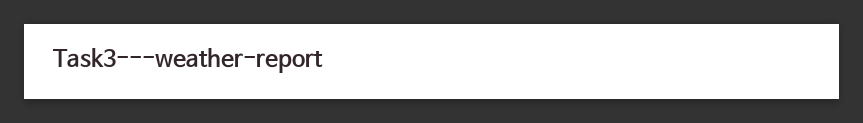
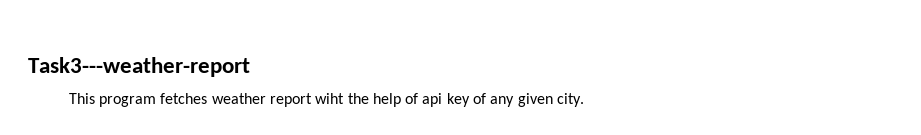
+ This program fetches weather report wiht the help of api key of any given city.

